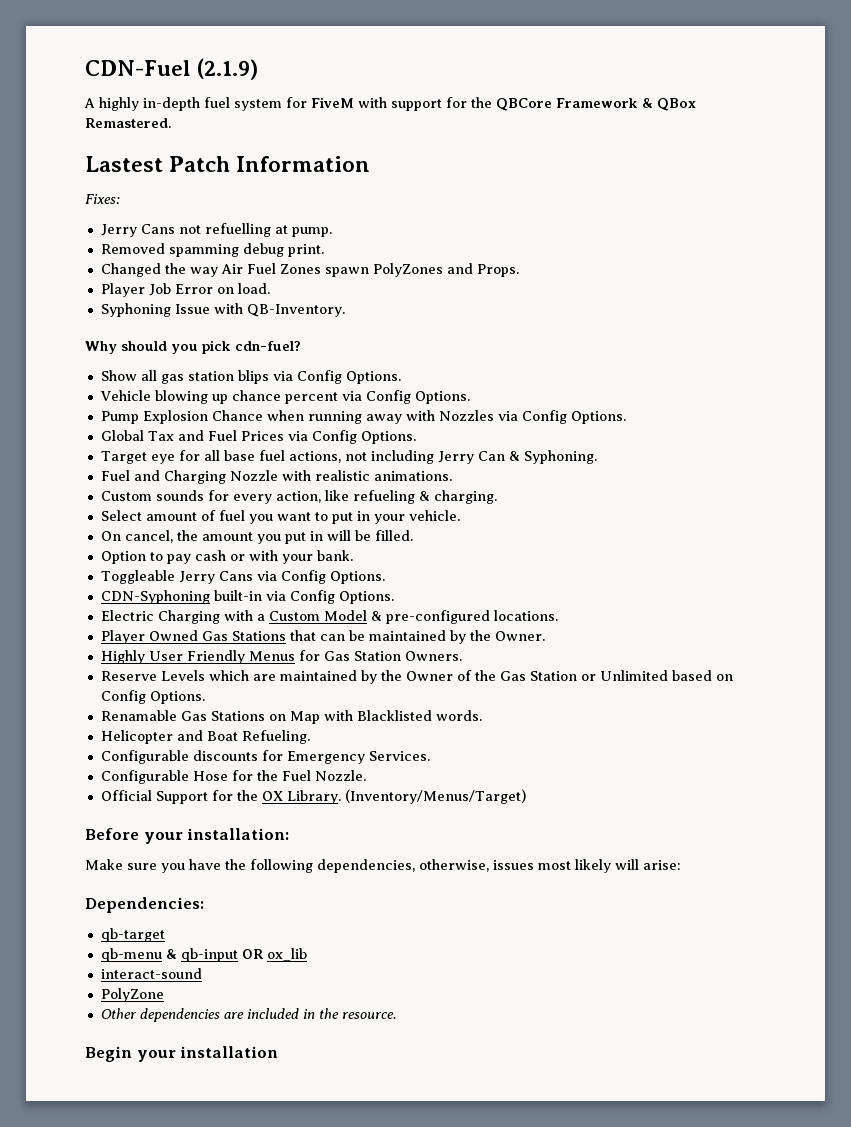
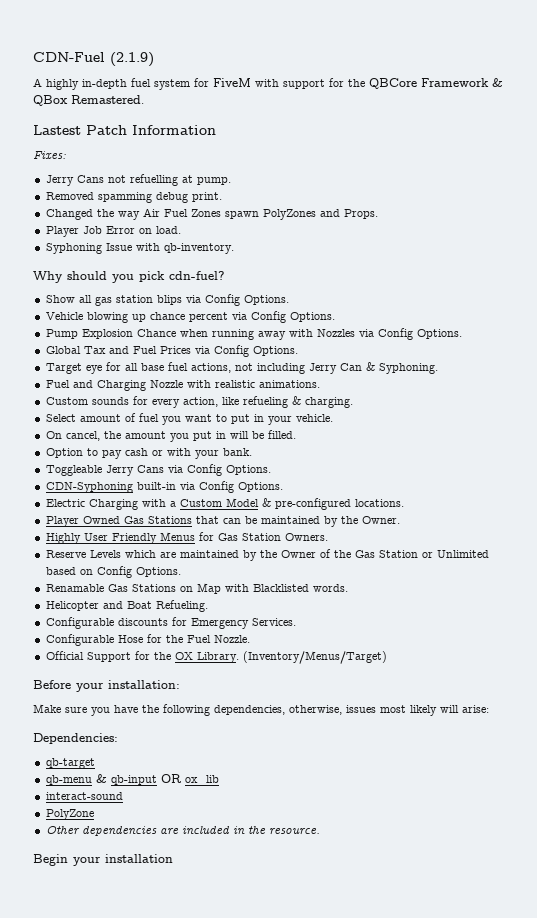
- Syphoning Issue with QB-Inventory.
+ Syphoning Issue with qb-inventory.

